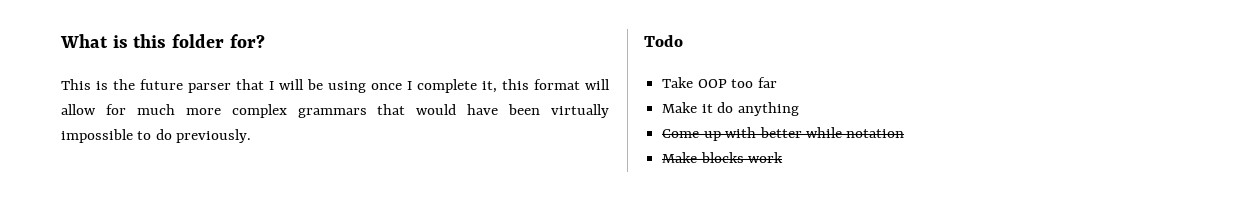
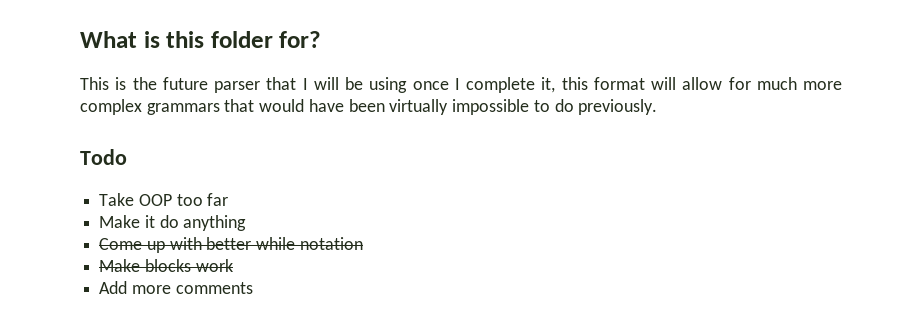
+ Add more comments

